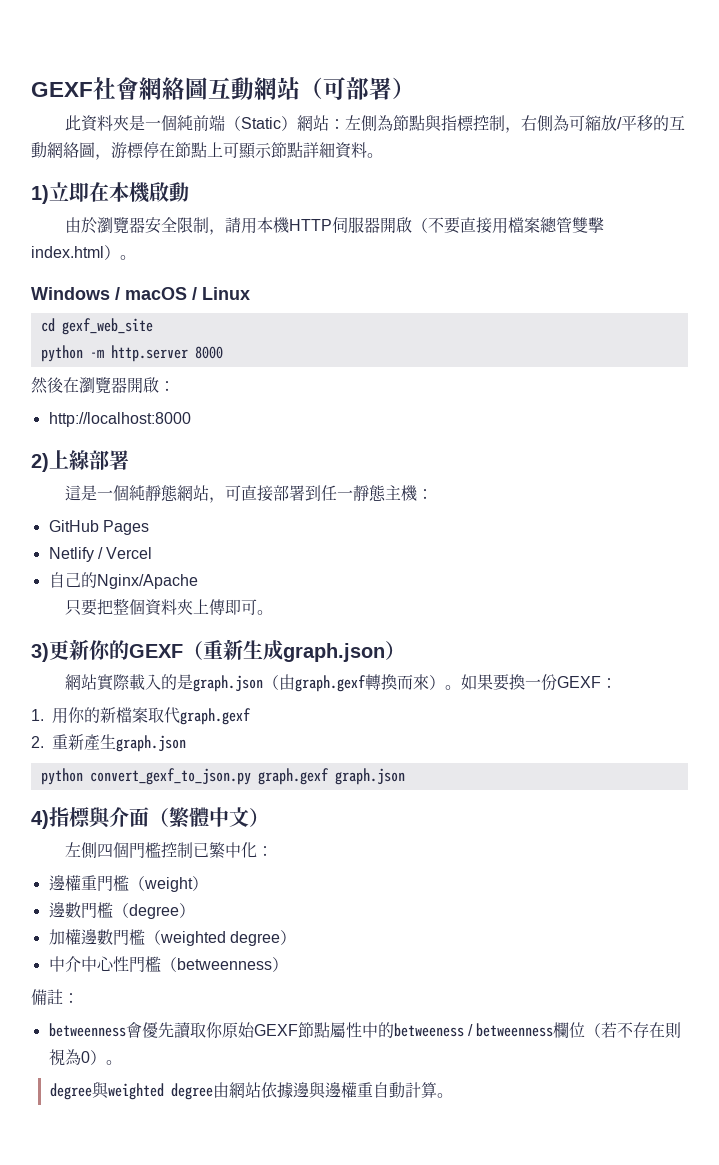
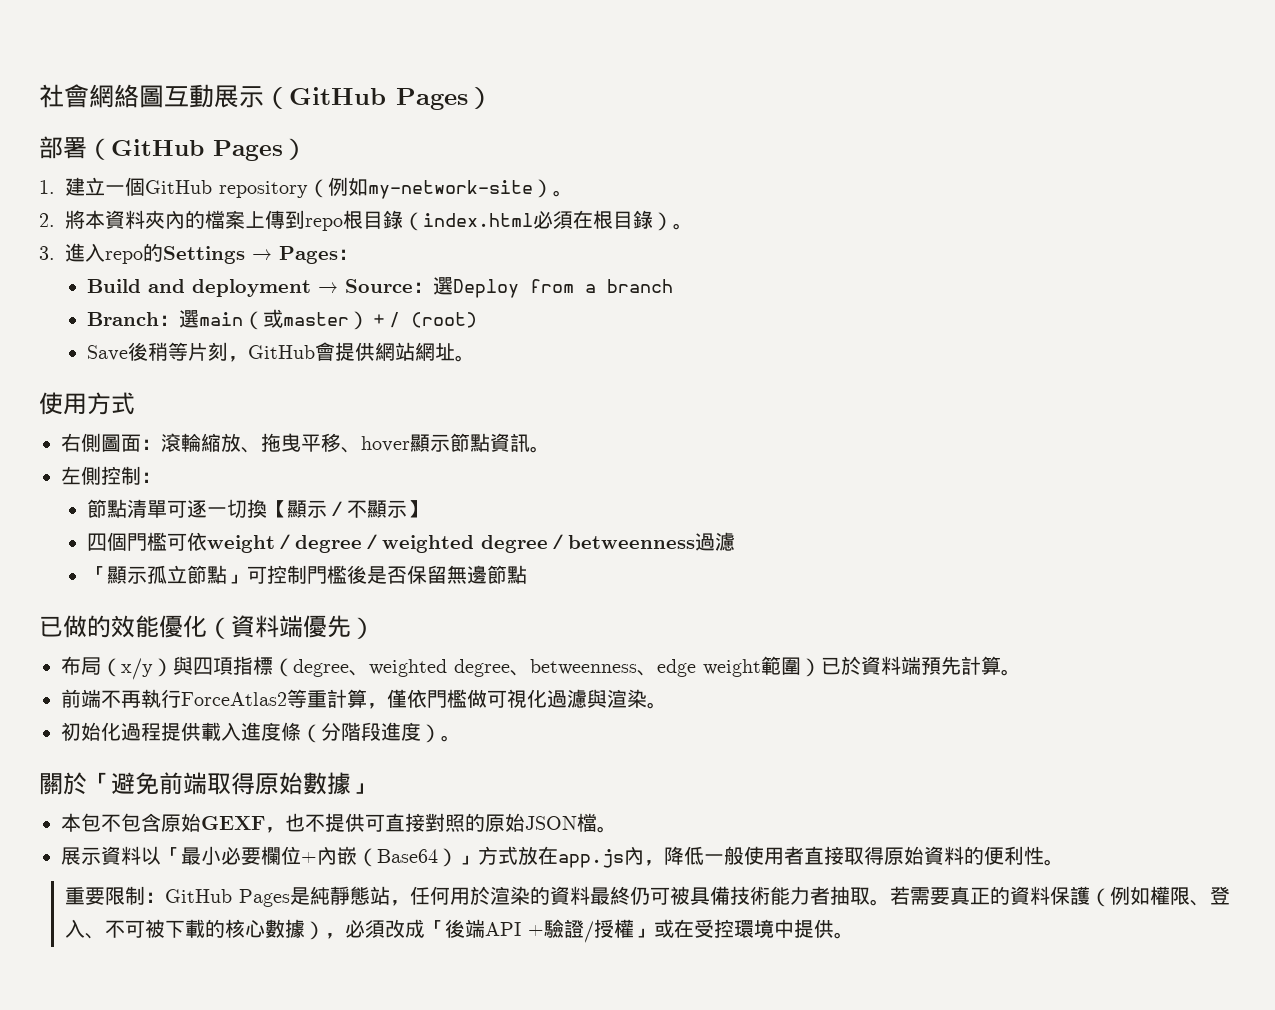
- GEXF社會網絡圖互動網站（可部署）
- 此資料夾是一個純前端（Static）網站：左側為節點與指標控制，右側為可縮放/平移的互動網絡圖，游標停在節點上可顯示節點詳細資料。
- 1)立即在本機啟動
- 由於瀏覽器安全限制，請用本機HTTP伺服器開啟（不要直接用檔案總管雙擊index.html）。
- Windows / macOS / Linux
- cd gexf_web_site
- python -m http.server 8000
- 然後在瀏覽器開啟：
- http://localhost:8000
- 2)上線部署
- 這是一個純靜態網站，可直接部署到任一靜態主機：
- GitHub Pages
- Netlify / Vercel
- 自己的Nginx/Apache
- 只要把整個資料夾上傳即可。
- 3)更新你的GEXF（重新生成graph.json）
- 網站實際載入的是graph.json（由graph.gexf轉換而來）。如果要換一份GEXF：
- 1.用你的新檔案取代graph.gexf
- 2.重新產生graph.json
- python convert_gexf_to_json.py graph.gexf graph.json
- 4)指標與介面（繁體中文）
- 左側四個門檻控制已繁中化：
- 邊權重門檻（weight）
- 邊數門檻（degree）
- 加權邊數門檻（weighted degree）
- 中介中心性門檻（betweenness）
- 備註：
- betweenness會優先讀取你原始GEXF節點屬性中的betweeness / betweenness欄位（若不存在則視為0）。
- degree與weighted degree由網站依據邊與邊權重自動計算。
+ 社會網絡圖互動展示（GitHub Pages）
+ 部署（GitHub Pages）
+ 1.建立一個GitHub repository（例如my-network-site）。
+ 2.將本資料夾內的檔案上傳到repo根目錄（index.html必須在根目錄）。
+ 3.進入repo的Settings → Pages：
+ Build and deployment → Source：選Deploy from a branch
+ Branch：選main（或master）＋/ (root)
+ Save後稍等片刻，GitHub會提供網站網址。
+ 使用方式
+ 右側圖面：滾輪縮放、拖曳平移、hover顯示節點資訊。
+ 左側控制：
+ 節點清單可逐一切換【顯示／不顯示】
+ 四個門檻可依weight／degree／weighted degree／betweenness過濾
+ 「顯示孤立節點」可控制門檻後是否保留無邊節點
+ 已做的效能優化（資料端優先）
+ 布局（x/y）與四項指標（degree、weighted degree、betweenness、edge weight範圍）已於資料端預先計算。
+ 前端不再執行ForceAtlas2等重計算，僅依門檻做可視化過濾與渲染。
+ 初始化過程提供載入進度條（分階段進度）。
+ 關於「避免前端取得原始數據」
+ 本包不包含原始GEXF，也不提供可直接對照的原始JSON檔。
+ 展示資料以「最小必要欄位+內嵌（Base64）」方式放在app.js內，降低一般使用者直接取得原始資料的便利性。
+ 重要限制：GitHub Pages是純靜態站，任何用於渲染的資料最終仍可被具備技術能力者抽取。若需要真正的資料保護（例如權限、登入、不可被下載的核心數據），必須改成「後端API +驗證/授權」或在受控環境中提供。

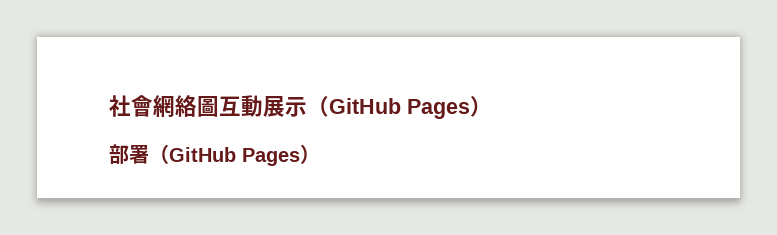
- 1.建立一個GitHub repository（例如my-network-site）。
- 2.將本資料夾內的檔案上傳到repo根目錄（index.html必須在根目錄）。
- 3.進入repo的Settings → Pages：
- Build and deployment → Source：選Deploy from a branch
- Branch：選main（或master）＋/ (root)
- Save後稍等片刻，GitHub會提供網站網址。
- 使用方式
- 右側圖面：滾輪縮放、拖曳平移、hover顯示節點資訊。
- 左側控制：
- 節點清單可逐一切換【顯示／不顯示】
- 四個門檻可依weight／degree／weighted degree／betweenness過濾
- 「顯示孤立節點」可控制門檻後是否保留無邊節點
- 已做的效能優化（資料端優先）
- 布局（x/y）與四項指標（degree、weighted degree、betweenness、edge weight範圍）已於資料端預先計算。
- 前端不再執行ForceAtlas2等重計算，僅依門檻做可視化過濾與渲染。
- 初始化過程提供載入進度條（分階段進度）。
- 關於「避免前端取得原始數據」
- 本包不包含原始GEXF，也不提供可直接對照的原始JSON檔。
- 展示資料以「最小必要欄位+內嵌（Base64）」方式放在app.js內，降低一般使用者直接取得原始資料的便利性。
- 重要限制：GitHub Pages是純靜態站，任何用於渲染的資料最終仍可被具備技術能力者抽取。若需要真正的資料保護（例如權限、登入、不可被下載的核心數據），必須改成「後端API +驗證/授權」或在受控環境中提供。

